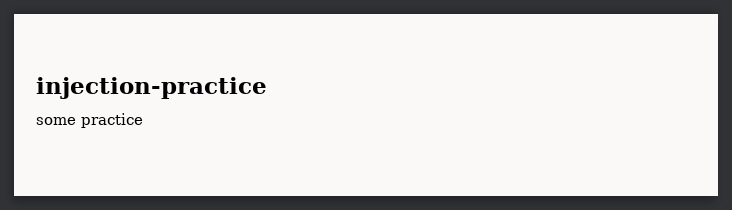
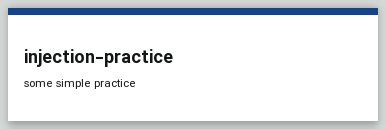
- some practice
+ some simple practice

